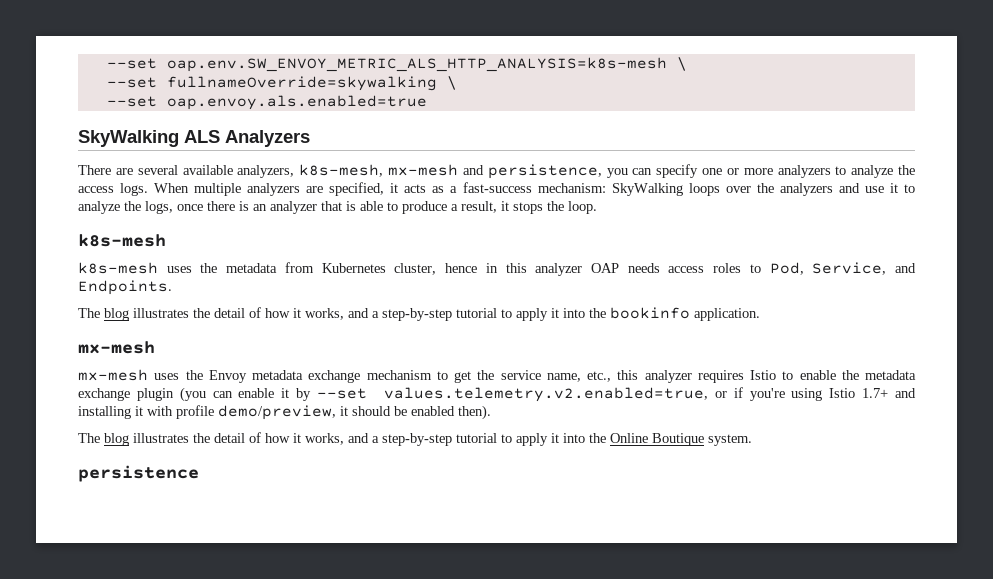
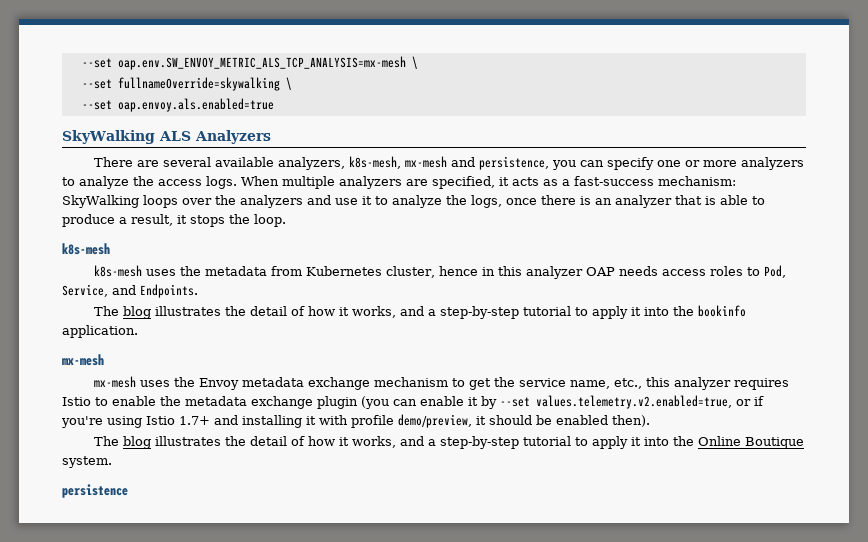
- --set oap.env.SW_ENVOY_METRIC_ALS_HTTP_ANALYSIS=k8s-mesh \
+ --set oap.env.SW_ENVOY_METRIC_ALS_TCP_ANALYSIS=mx-mesh \

